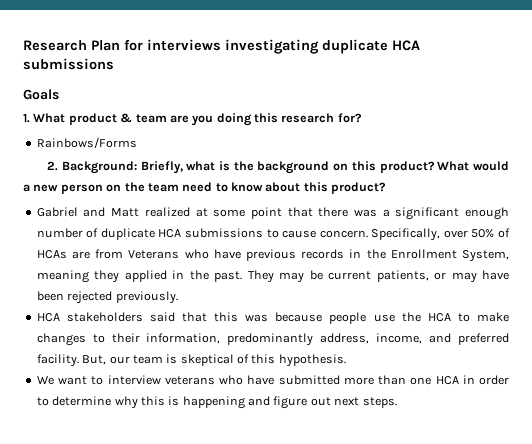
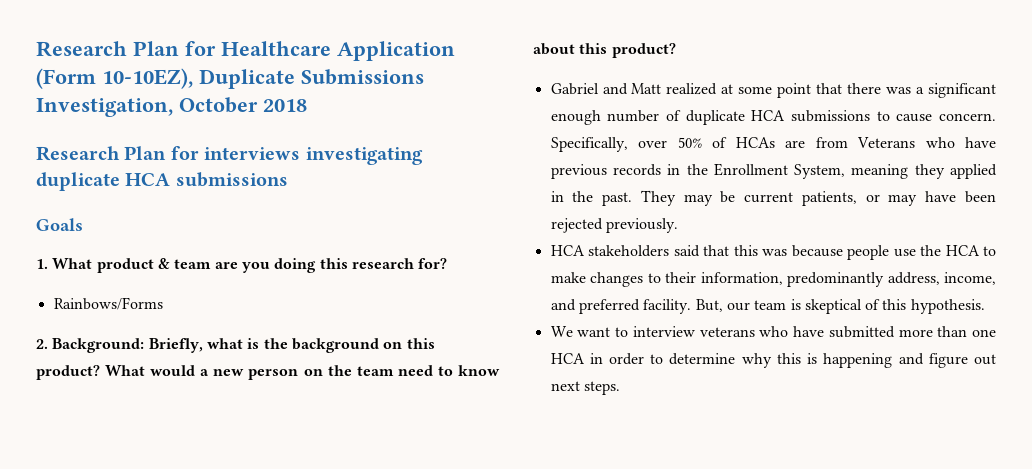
+ Research Plan for Healthcare Application (Form 10-10EZ), Duplicate Submissions Investigation, October 2018

